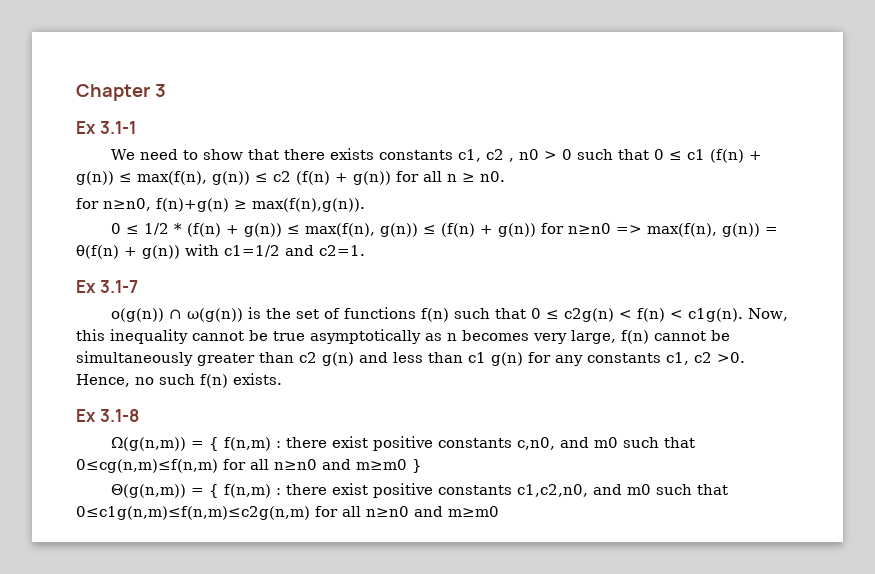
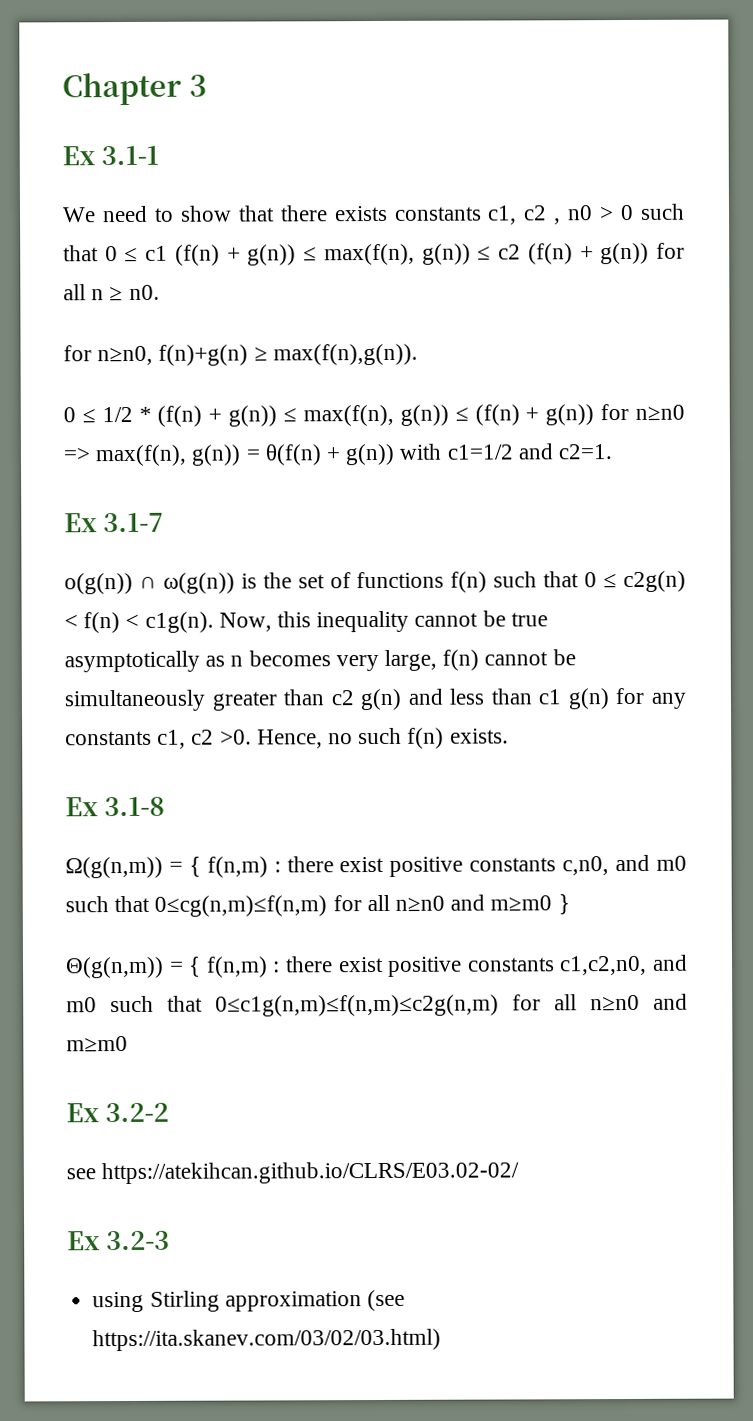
+ Ex 3.2-2
+ see https://atekihcan.github.io/CLRS/E03.02-02/
+ Ex 3.2-3
+ using Stirling approximation (see https://ita.skanev.com/03/02/03.html)

